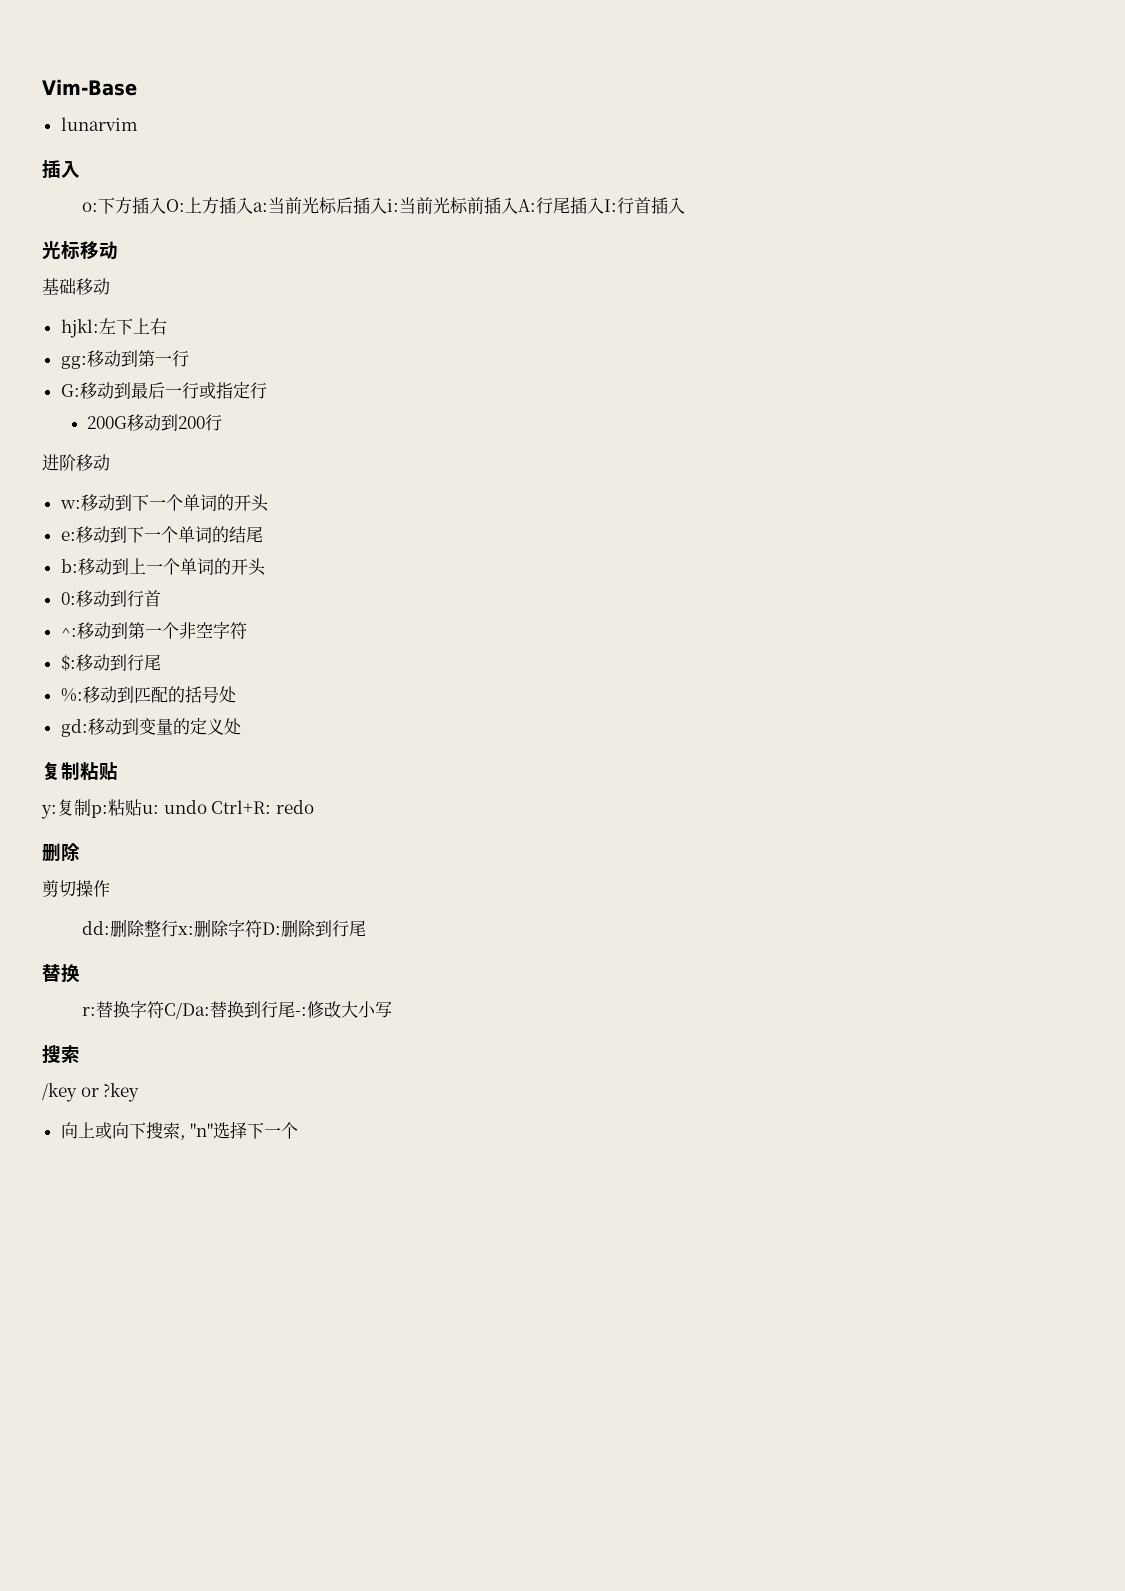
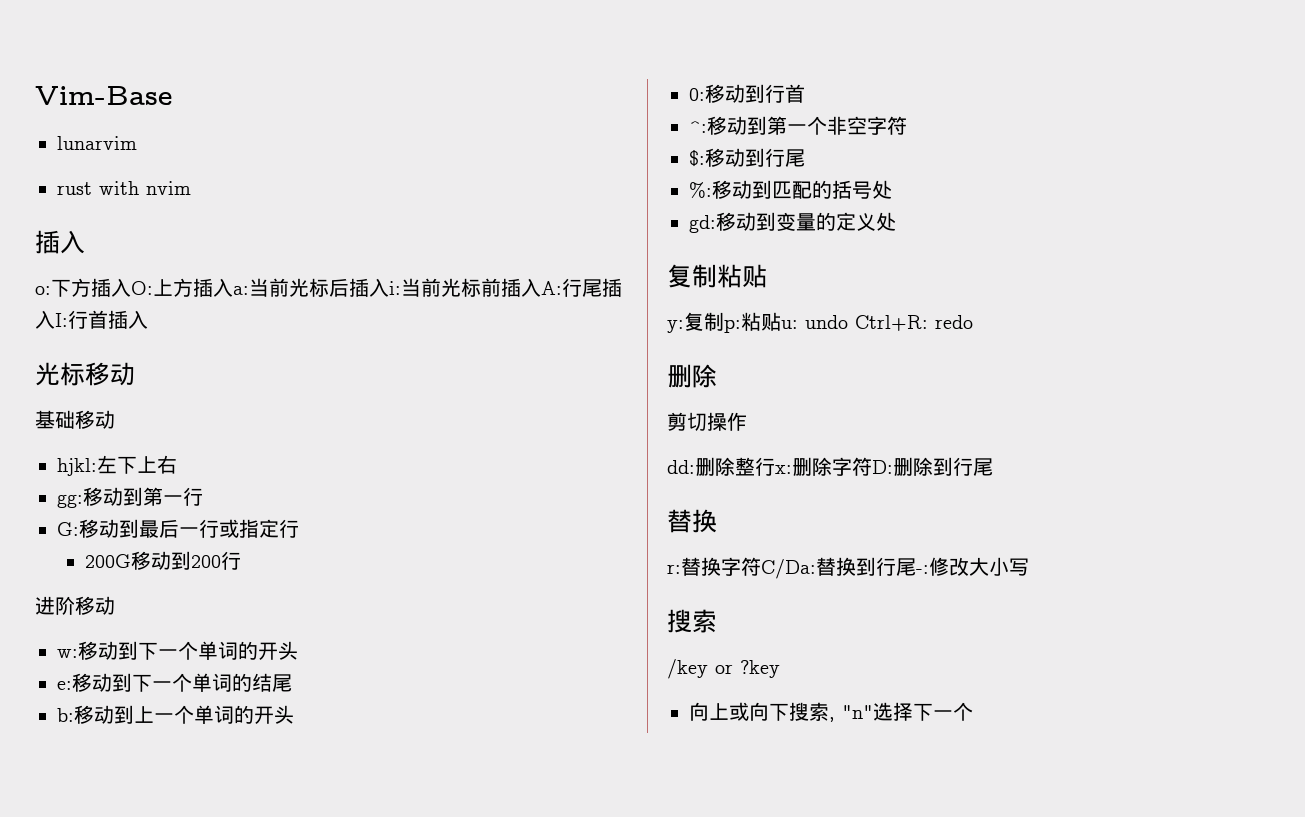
+ rust with nvim

